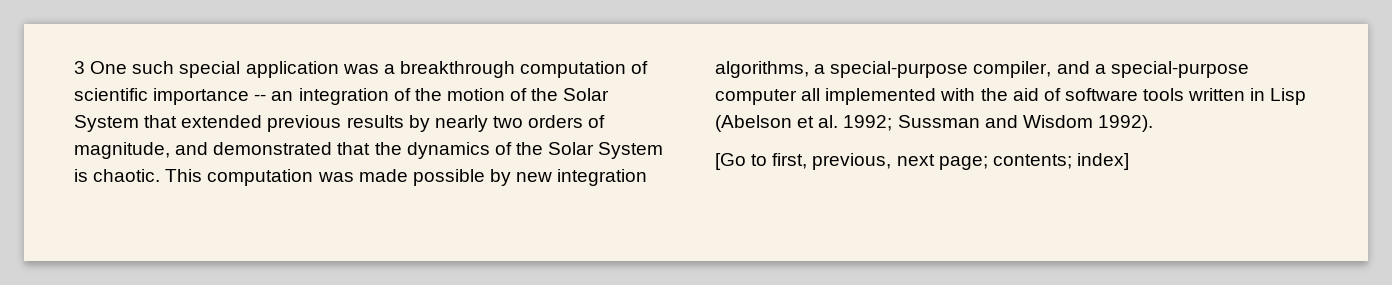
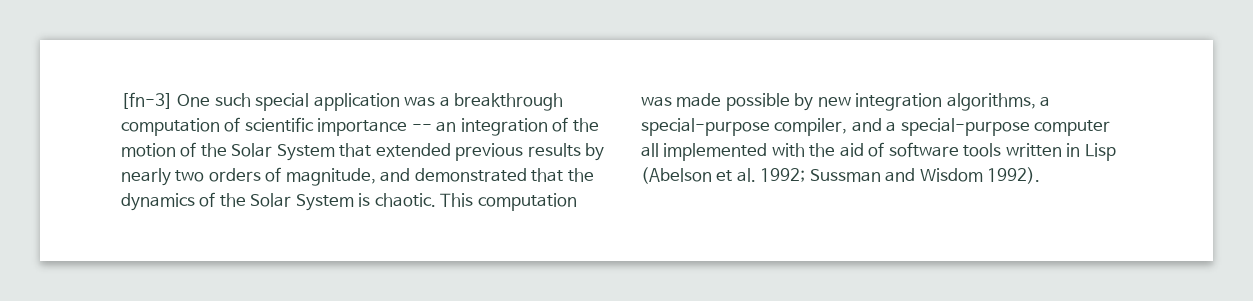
- 3 One such special application was a breakthrough computation of scientific importance -- an integration of the motion of the Solar System that extended previous results by nearly two orders of magnitude, and demonstrated that the dynamics of the Solar System is chaotic.
+ [fn-3] One such special application was a breakthrough computation of scientific importance -- an integration of the motion of the Solar System that extended previous results by nearly two orders of magnitude, and demonstrated that the dynamics of the Solar System is chaotic.
- [Go to first, previous, next page; contents; index]

